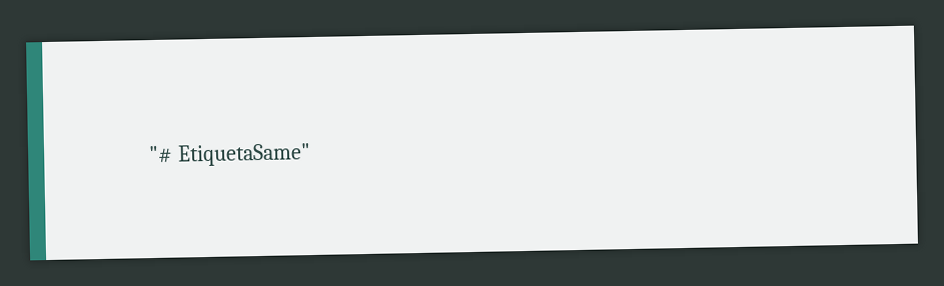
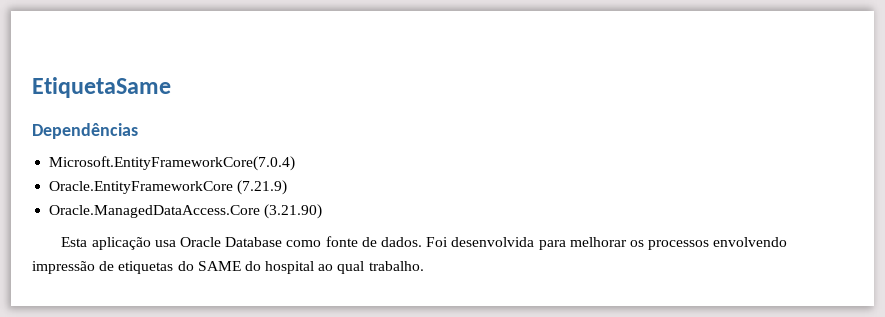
- "# EtiquetaSame"
+ EtiquetaSame
+ Dependências
+ Microsoft.EntityFrameworkCore(7.0.4)
+ Oracle.EntityFrameworkCore (7.21.9)
+ Oracle.ManagedDataAccess.Core (3.21.90)
+ Esta aplicação usa Oracle Database como fonte de dados. Foi desenvolvida para melhorar os processos envolvendo impressão de etiquetas do SAME do hospital ao qual trabalho.

